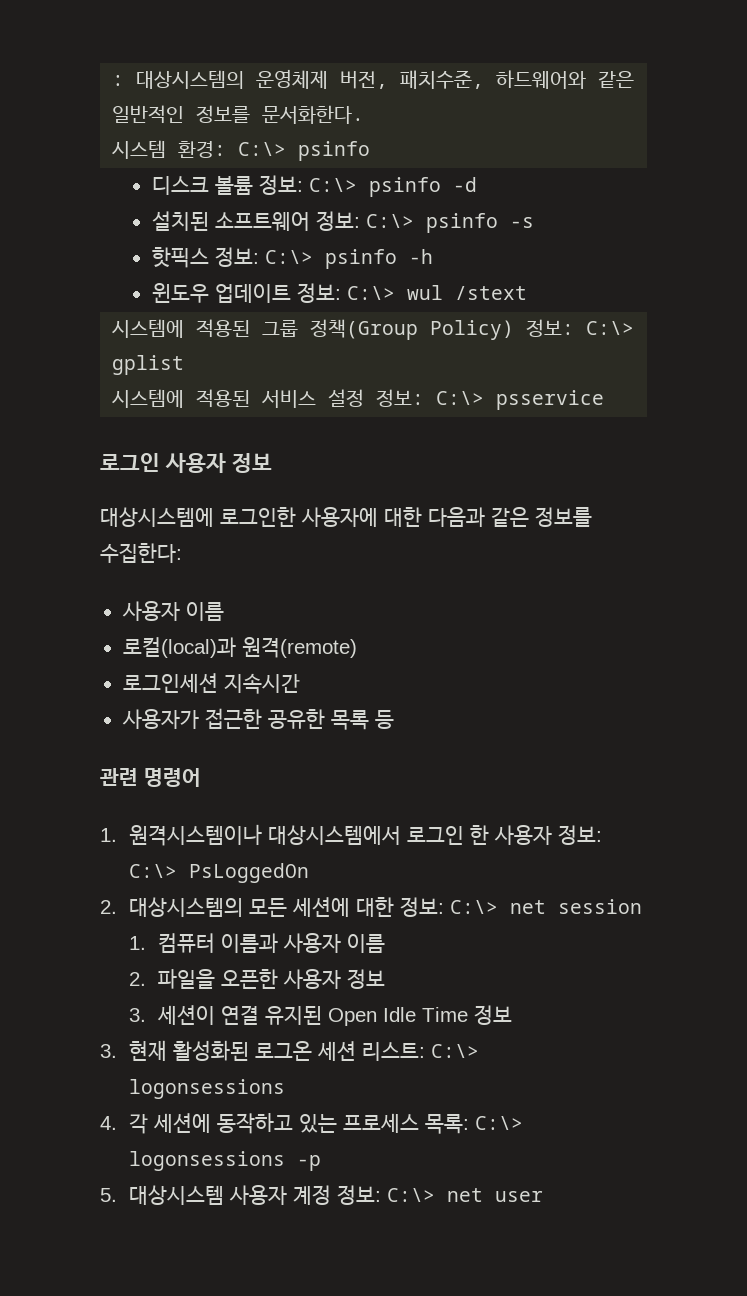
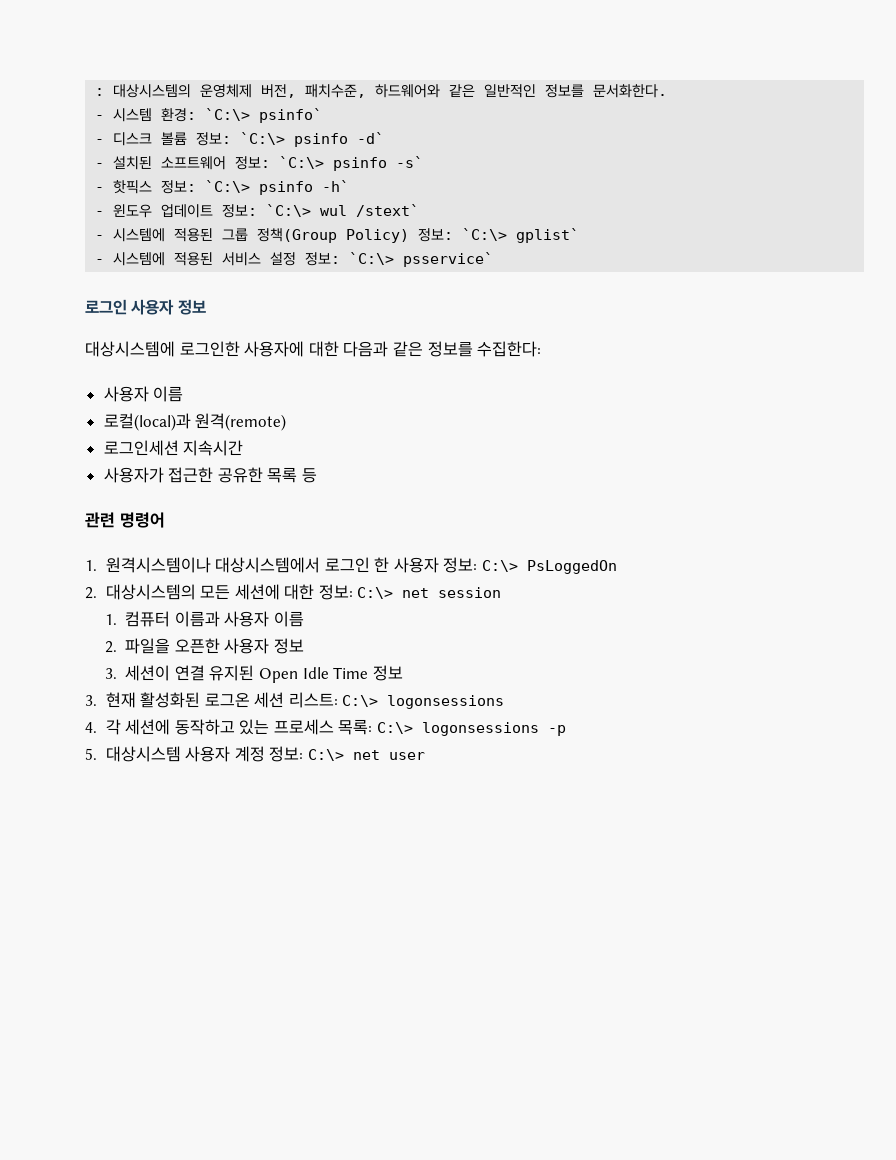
- 시스템 환경: C:\> psinfo
- 디스크 볼륨 정보: C:\> psinfo -d
- 설치된 소프트웨어 정보: C:\> psinfo -s
- 핫픽스 정보: C:\> psinfo -h
- 윈도우 업데이트 정보: C:\> wul /stext
- 시스템에 적용된 그룹 정책(Group Policy) 정보: C:\> gplist
- 시스템에 적용된 서비스 설정 정보: C:\> psservice
+ - 시스템 환경: `C:\> psinfo`
+ - 디스크 볼륨 정보: `C:\> psinfo -d`
+ - 설치된 소프트웨어 정보: `C:\> psinfo -s`
+ - 핫픽스 정보: `C:\> psinfo -h`
+ - 윈도우 업데이트 정보: `C:\> wul /stext`
+ - 시스템에 적용된 그룹 정책(Group Policy) 정보: `C:\> gplist`
+ - 시스템에 적용된 서비스 설정 정보: `C:\> psservice`

